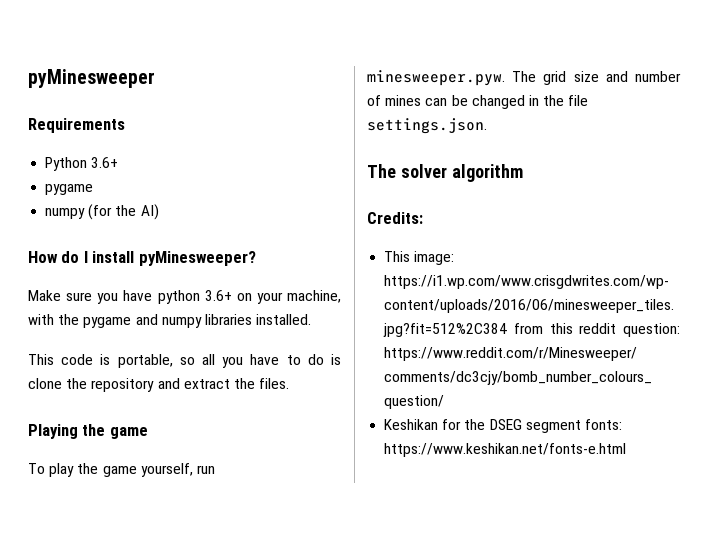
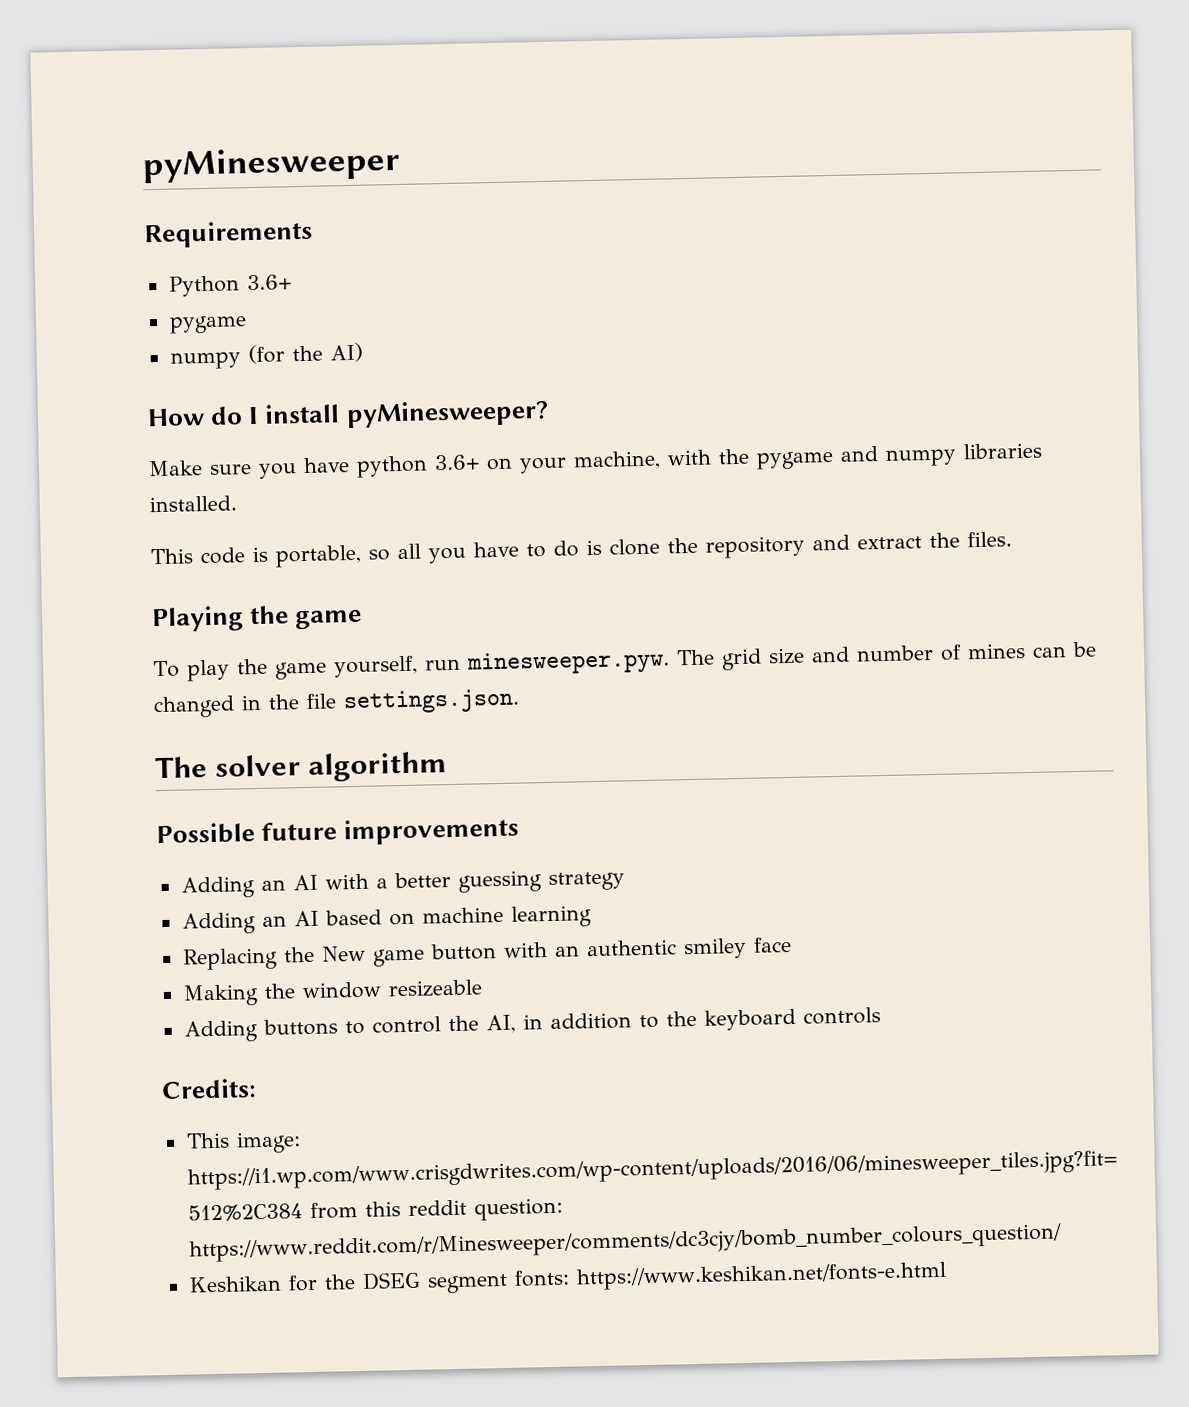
+ Possible future improvements
+ Adding an AI with a better guessing strategy
+ Adding an AI based on machine learning
+ Replacing the New game button with an authentic smiley face
+ Making the window resizeable
+ Adding buttons to control the AI, in addition to the keyboard controls

